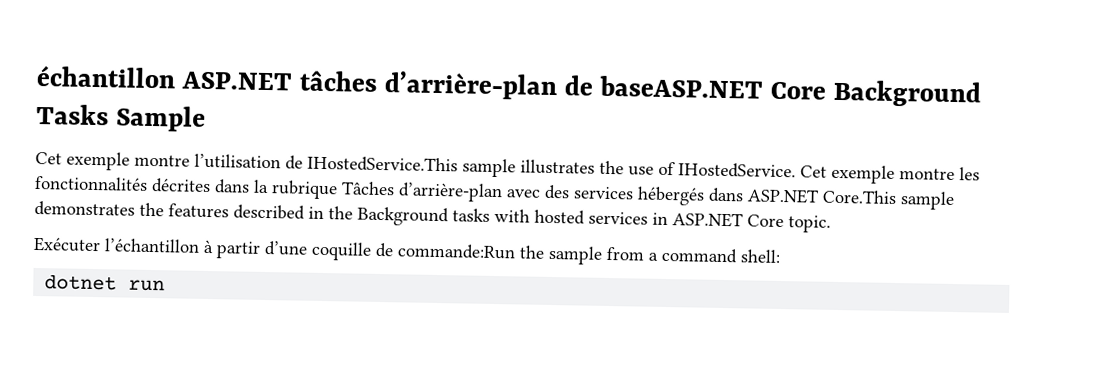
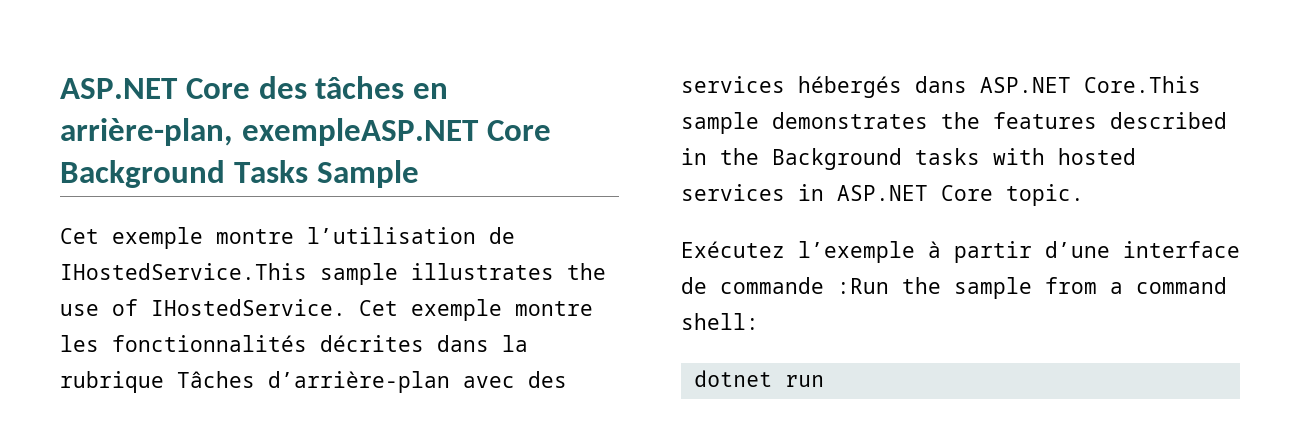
- échantillon ASP.NET tâches d’arrière-plan de baseASP.NET Core Background Tasks Sample
+ ASP.NET Core des tâches en arrière-plan, exempleASP.NET Core Background Tasks Sample
- Exécuter l’échantillon à partir d’une coquille de commande:Run the sample from a command shell:
+ Exécutez l’exemple à partir d’une interface de commande :Run the sample from a command shell:

